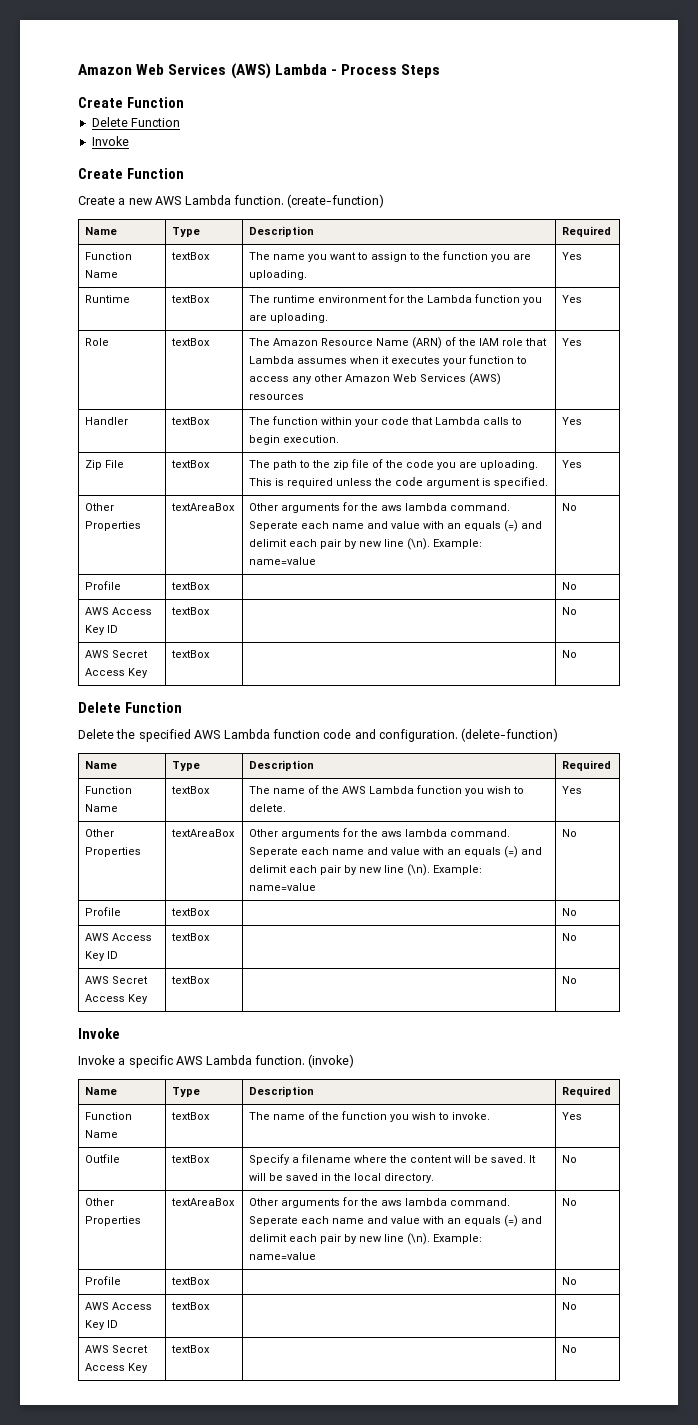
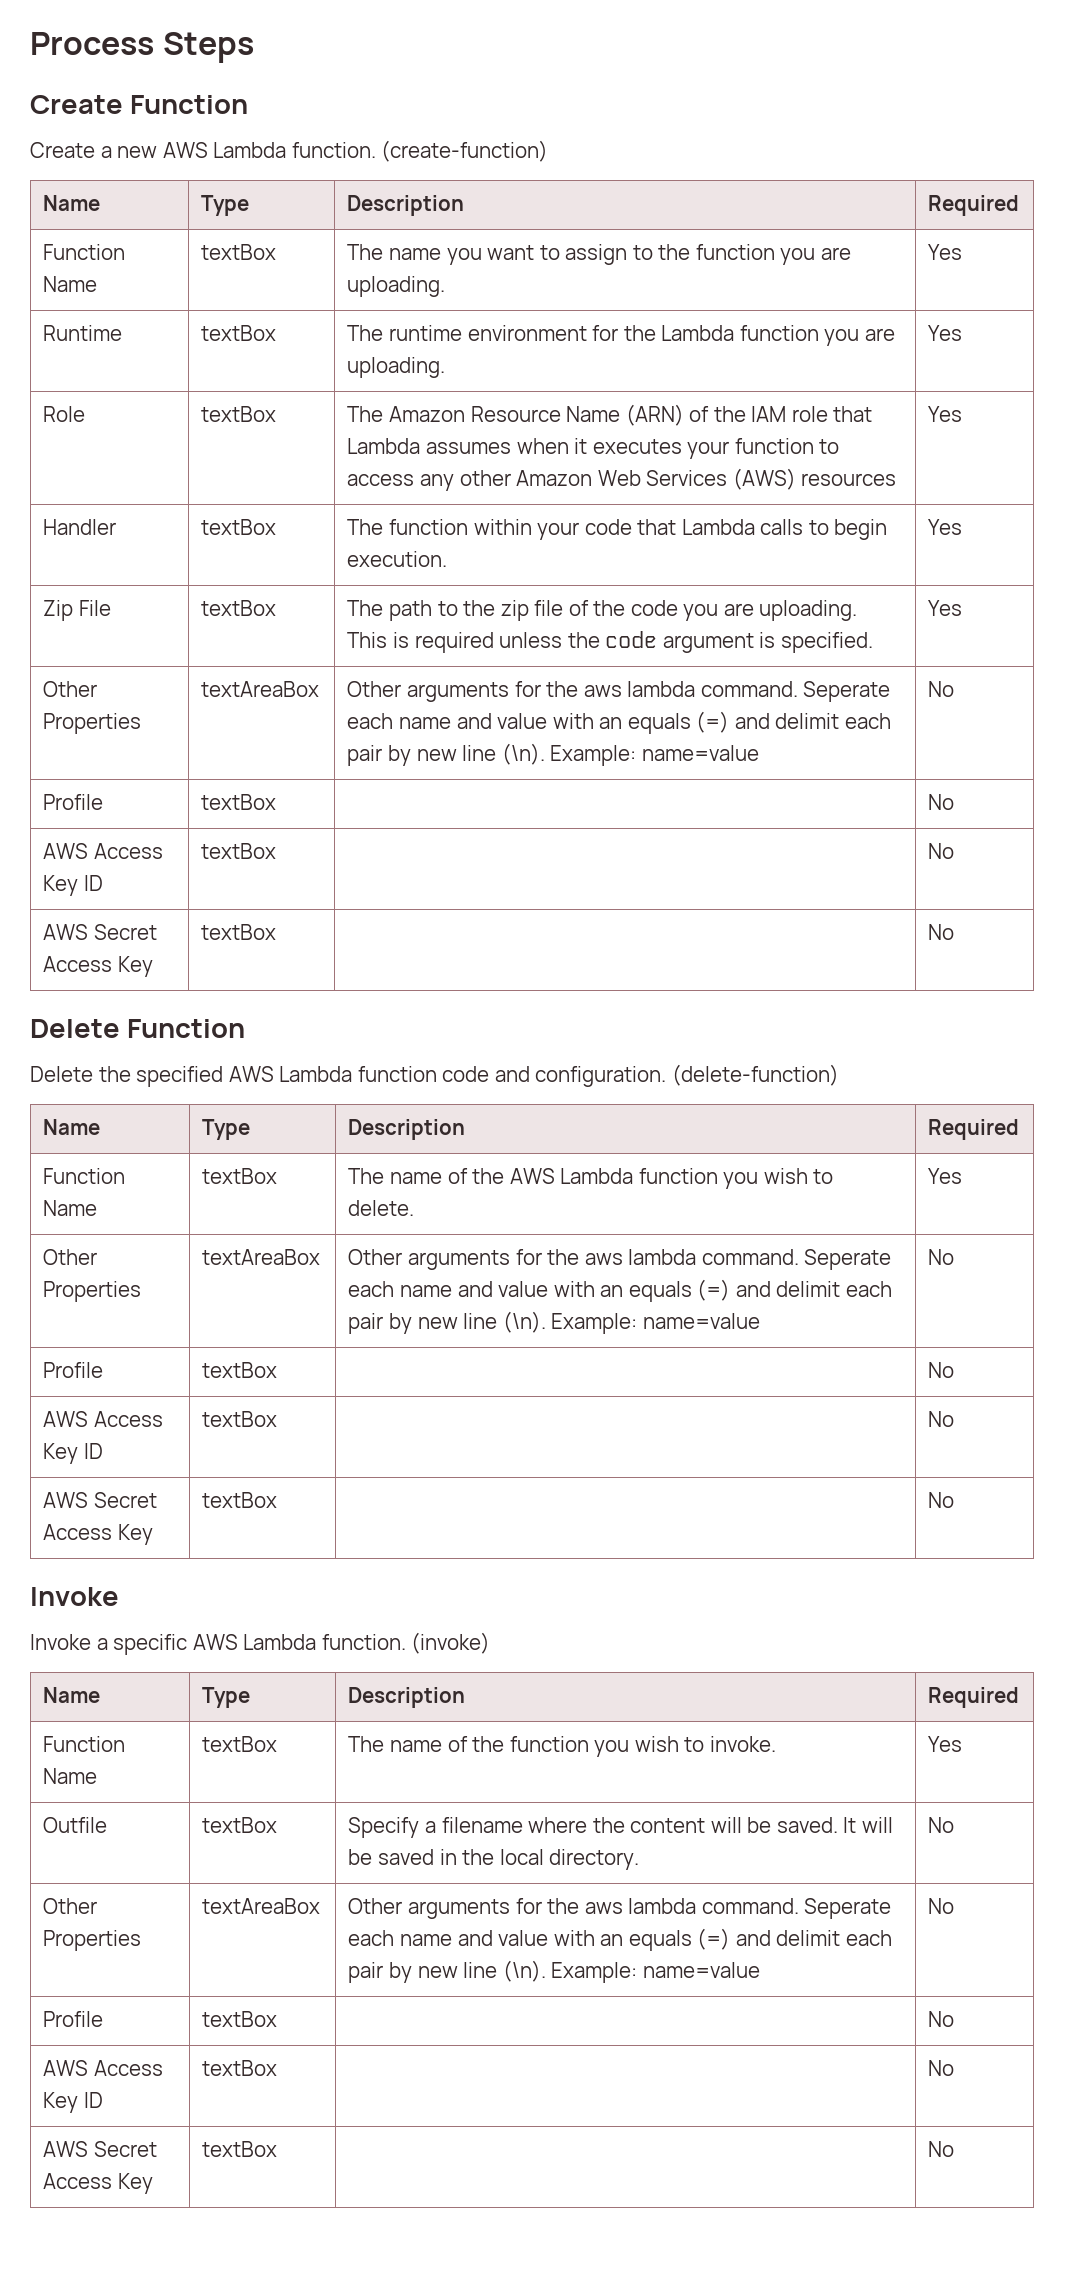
- Amazon Web Services (AWS) Lambda - Process Steps
- Create Function
- Delete Function
- Invoke
+ Process Steps

